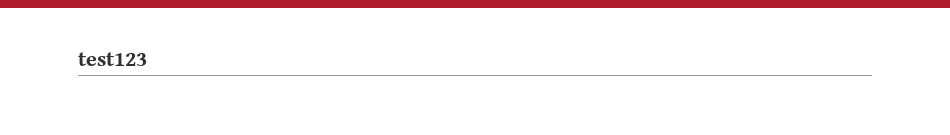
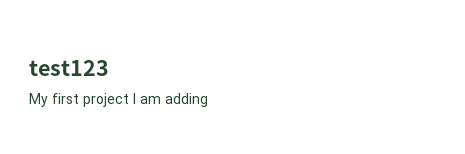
+ My first project I am adding

